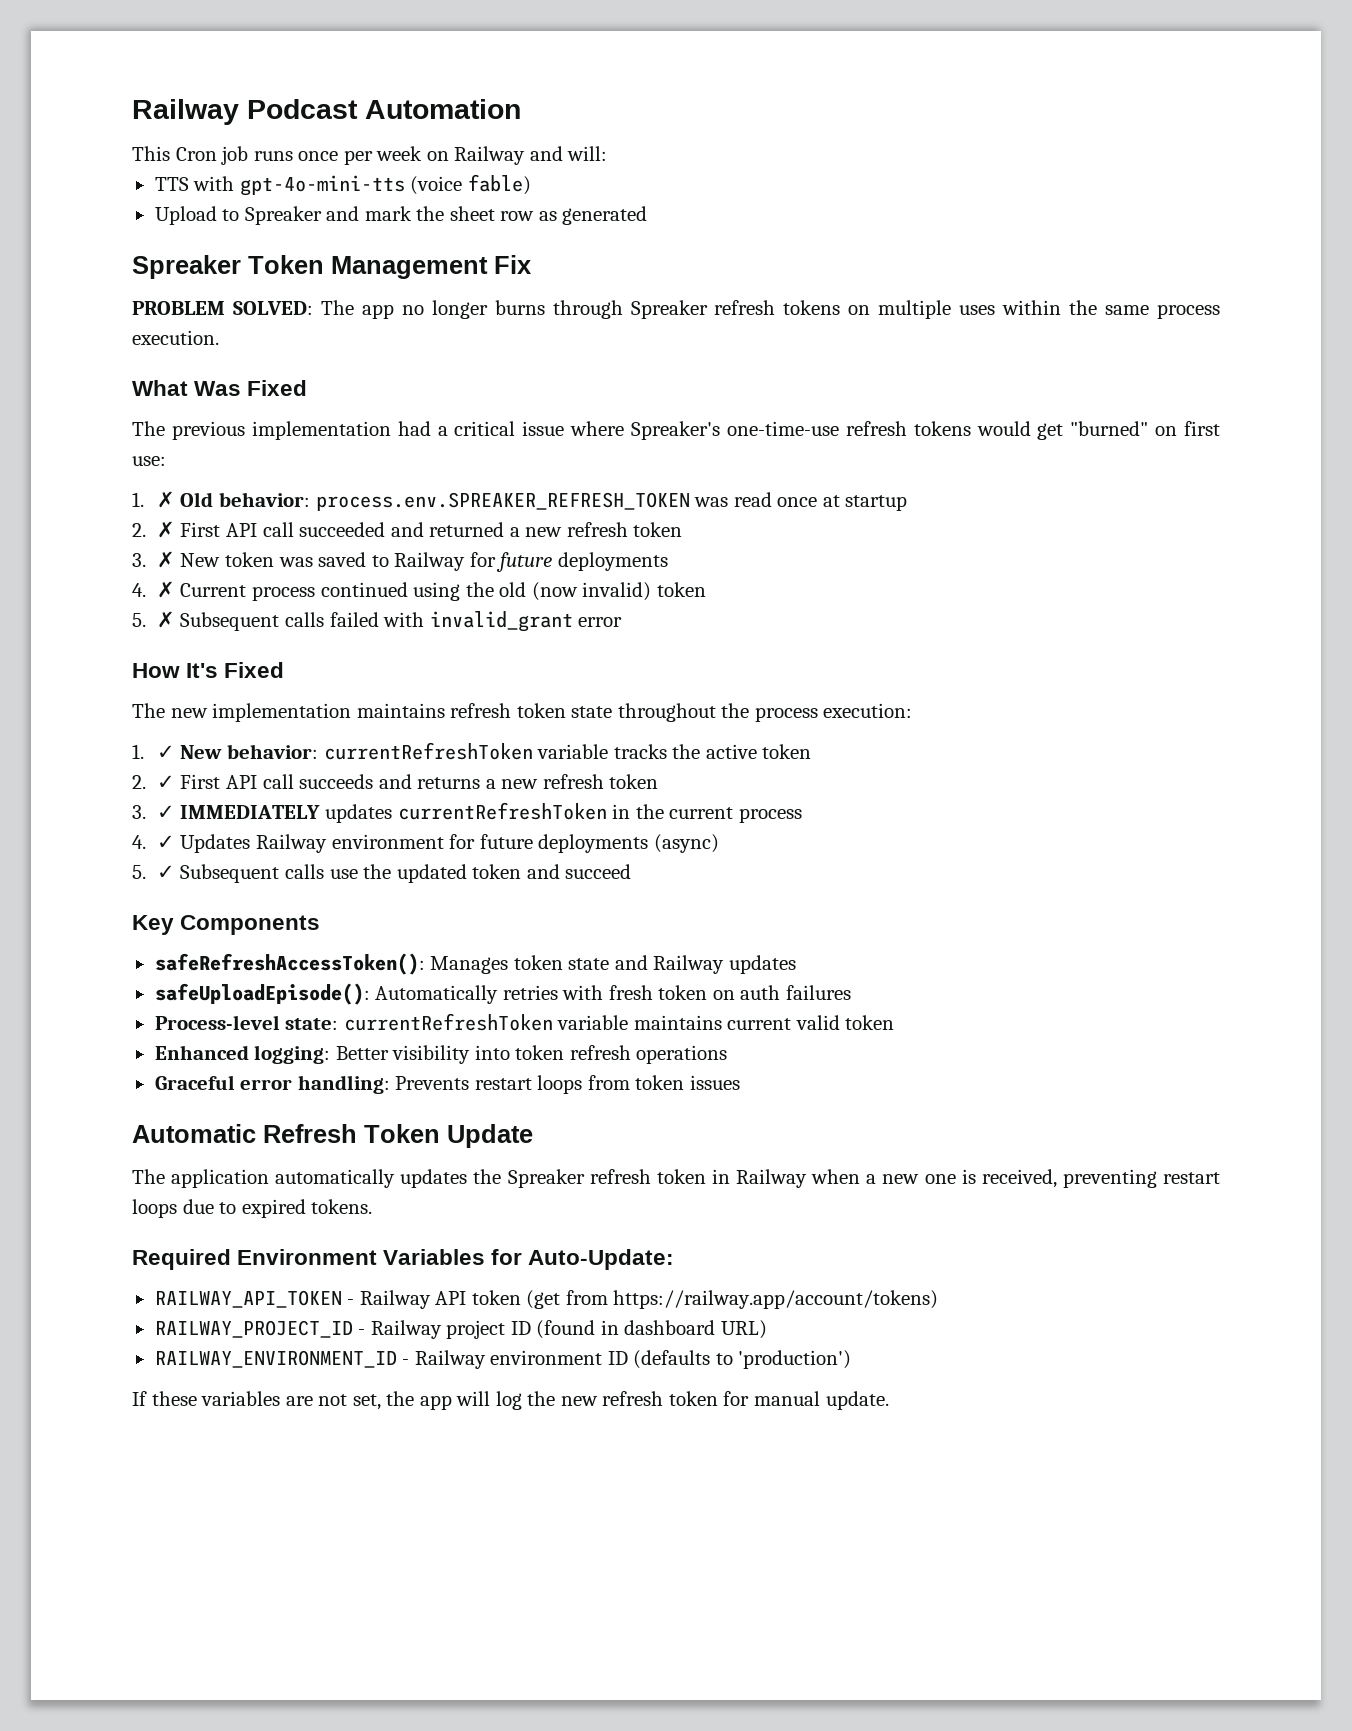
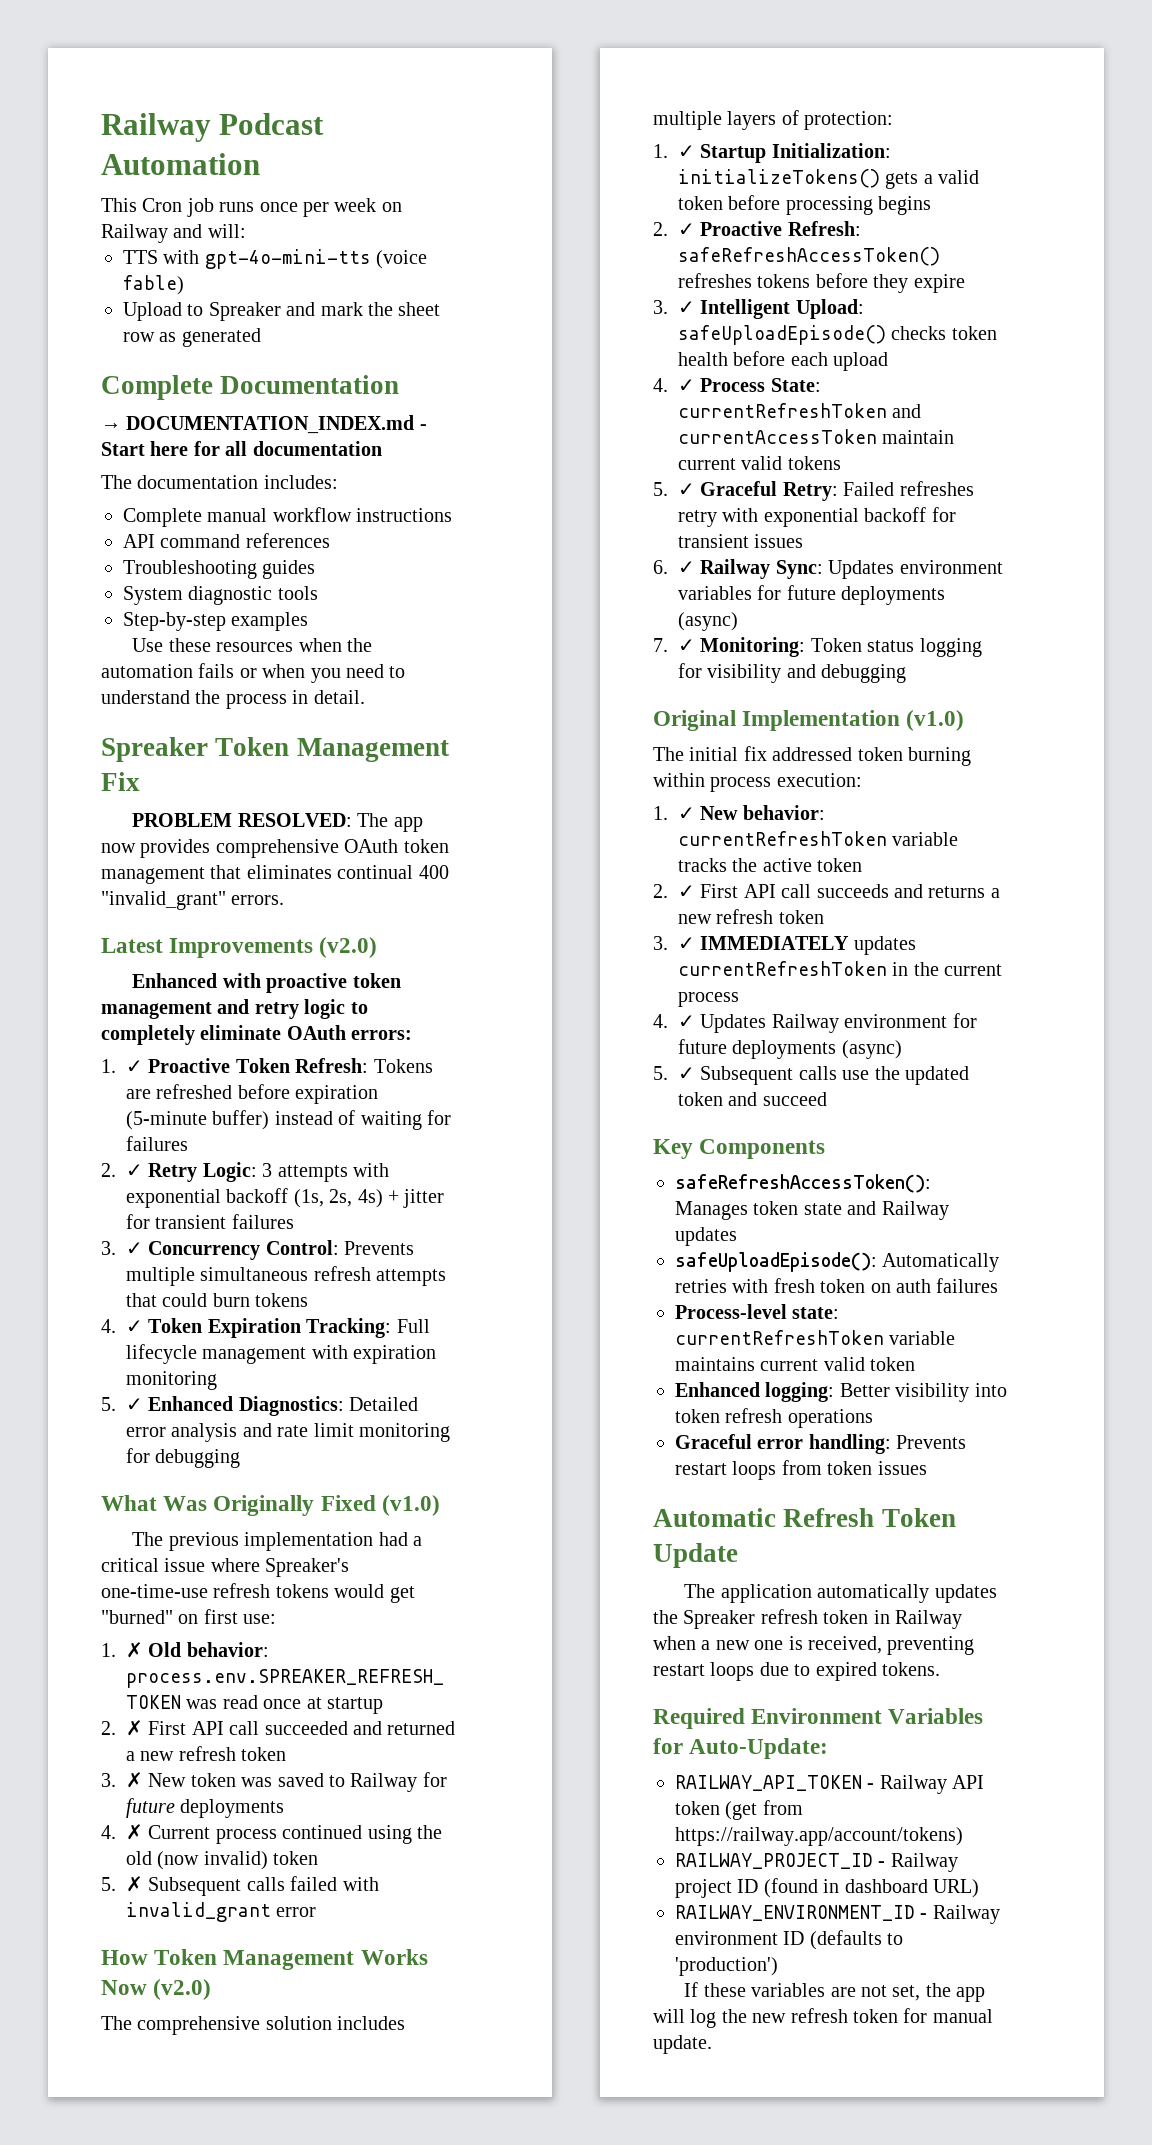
+ Complete Documentation
+ → DOCUMENTATION_INDEX.md - Start here for all documentation
+ The documentation includes:
+ Complete manual workflow instructions
+ API command references
+ Troubleshooting guides
+ System diagnostic tools
+ Step-by-step examples
+ Use these resources when the automation fails or when you need to understand the process in detail.
- PROBLEM SOLVED: The app no longer burns through Spreaker refresh tokens on multiple uses within the same process execution.
+ PROBLEM RESOLVED: The app now provides comprehensive OAuth token management that eliminates continual 400 "invalid_grant" errors.
+ Latest Improvements (v2.0)
+ Enhanced with proactive token management and retry logic to completely eliminate OAuth errors:
+ 1. ✓ Proactive Token Refresh: Tokens are refreshed before expiration (5-minute buffer) instead of waiting for failures
+ 2. ✓ Retry Logic: 3 attempts with exponential backoff (1s, 2s, 4s) + jitter for transient failures
+ 3. ✓ Concurrency Control: Prevents multiple simultaneous refresh attempts that could burn tokens
+ 4. ✓ Token Expiration Tracking: Full lifecycle management with expiration monitoring
+ 5. ✓ Enhanced Diagnostics: Detailed error analysis and rate limit monitoring for debugging
- What Was Fixed
+ What Was Originally Fixed (v1.0)
- How It's Fixed
- The new implementation maintains refresh token state throughout the process execution:
+ How Token Management Works Now (v2.0)
+ The comprehensive solution includes multiple layers of protection:
+ 1. ✓ Startup Initialization: initializeTokens() gets a valid token before processing begins
+ 2. ✓ Proactive Refresh: safeRefreshAccessToken() refreshes tokens before they expire
+ 3. ✓ Intelligent Upload: safeUploadEpisode() checks token health before each upload
+ 4. ✓ Process State: currentRefreshToken and currentAccessToken maintain current valid tokens
+ 5. ✓ Graceful Retry: Failed refreshes retry with exponential backoff for transient issues
+ 6. ✓ Railway Sync: Updates environment variables for future deployments (async)
+ 7. ✓ Monitoring: Token status logging for visibility and debugging
+ Original Implementation (v1.0)
+ The initial fix addressed token burning within process execution:

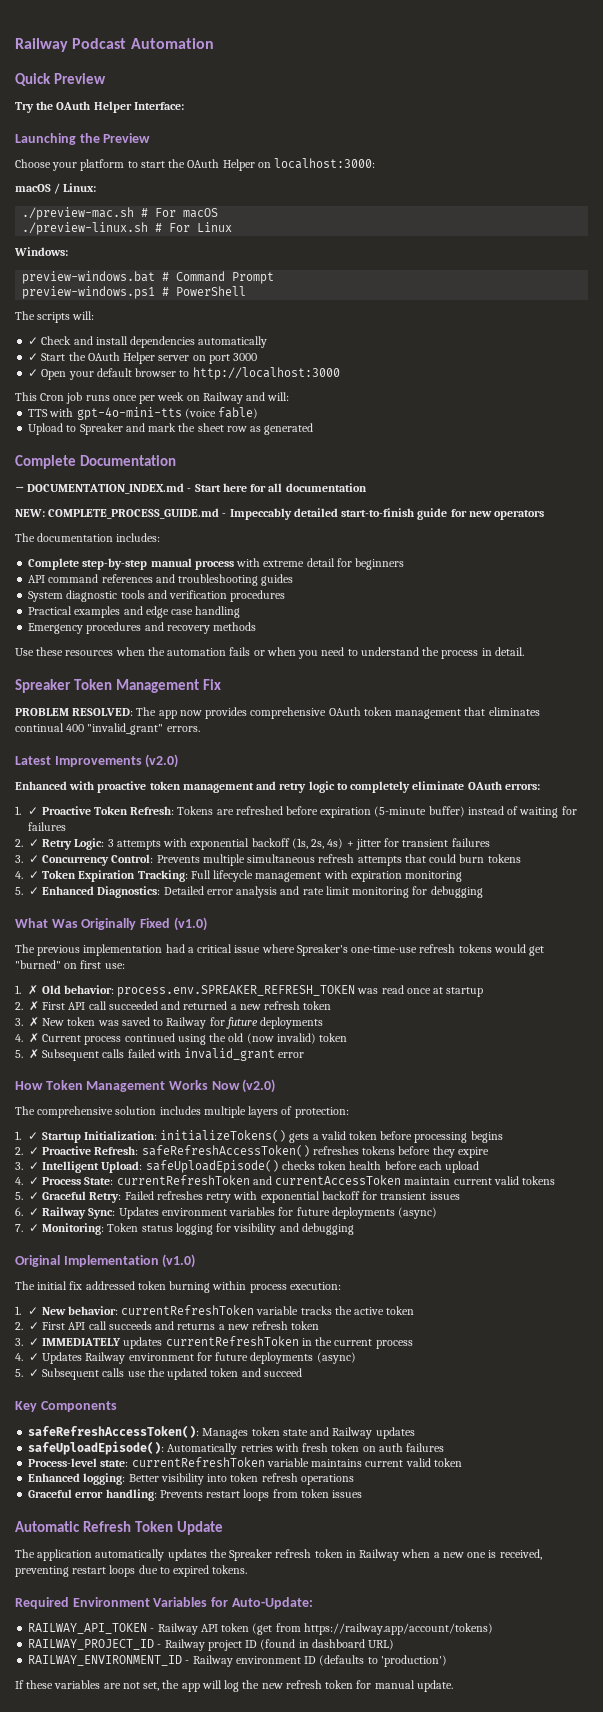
+ Quick Preview
+ Try the OAuth Helper Interface:
+ Launching the Preview
+ Choose your platform to start the OAuth Helper on localhost:3000:
+ macOS / Linux:
+ ./preview-mac.sh # For macOS
+ ./preview-linux.sh # For Linux
+ Windows:
+ preview-windows.bat # Command Prompt
+ preview-windows.ps1 # PowerShell
+ The scripts will:
+ ✓ Check and install dependencies automatically
+ ✓ Start the OAuth Helper server on port 3000
+ ✓ Open your default browser to http://localhost:3000
+ NEW: COMPLETE_PROCESS_GUIDE.md - Impeccably detailed start-to-finish guide for new operators
  The documentation includes:
- Complete manual workflow instructions
+ Complete step-by-step manual process with extreme detail for beginners
- API command references
- Troubleshooting guides
+ API command references and troubleshooting guides
- System diagnostic tools
- Step-by-step examples
+ System diagnostic tools and verification procedures
+ Practical examples and edge case handling
+ Emergency procedures and recovery methods

